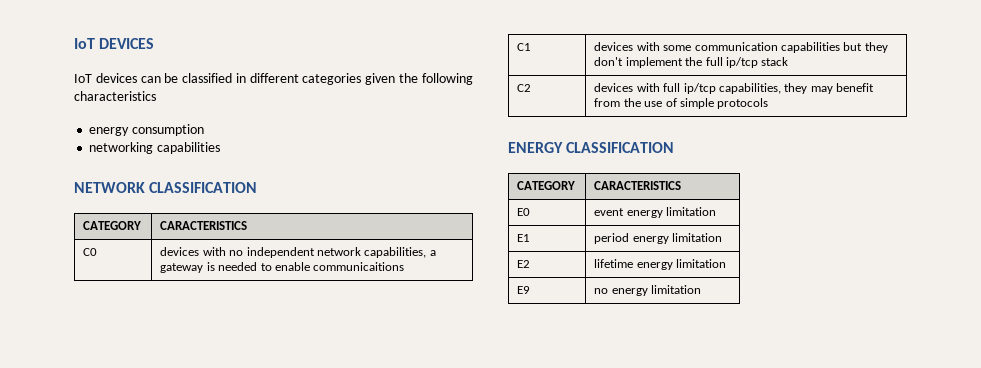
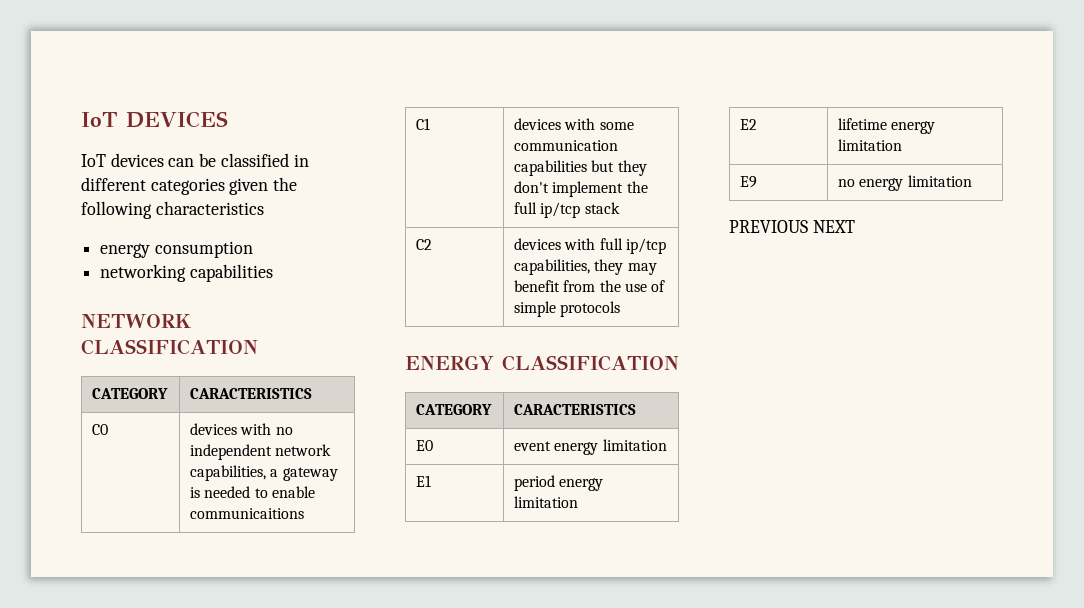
+ PREVIOUS NEXT

